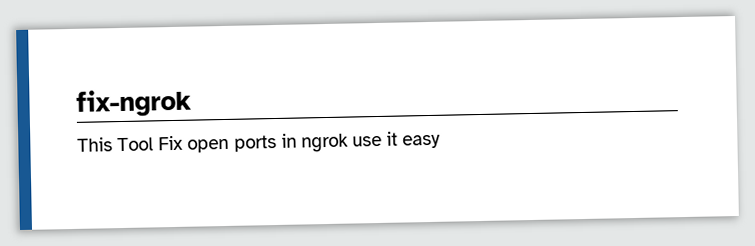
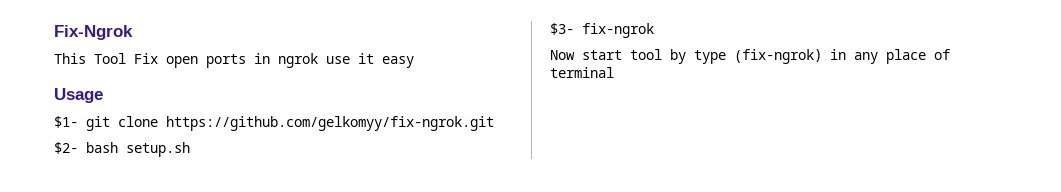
- fix-ngrok
+ Fix-Ngrok
+ Usage
+ $1- git clone https://github.com/gelkomyy/fix-ngrok.git
+ $2- bash setup.sh
+ $3- fix-ngrok
+ Now start tool by type (fix-ngrok) in any place of terminal

